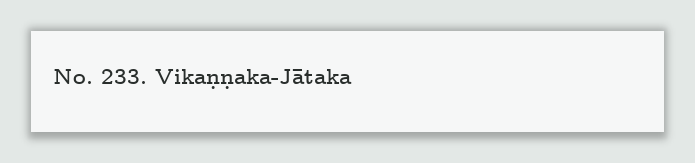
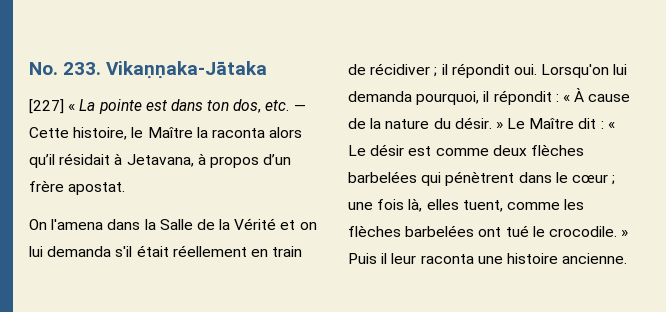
+ [227] « La pointe est dans ton dos, etc. — Cette histoire, le Maître la raconta alors qu’il résidait à Jetavana, à propos d’un frère apostat.
+ On l'amena dans la Salle de la Vérité et on lui demanda s'il était réellement en train de récidiver ; il répondit oui. Lorsqu'on lui demanda pourquoi, il répondit : « À cause de la nature du désir. » Le Maître dit : « Le désir est comme deux flèches barbelées qui pénètrent dans le cœur ; une fois là, elles tuent, comme les flèches barbelées ont tué le crocodile. » Puis il leur raconta une histoire ancienne.

